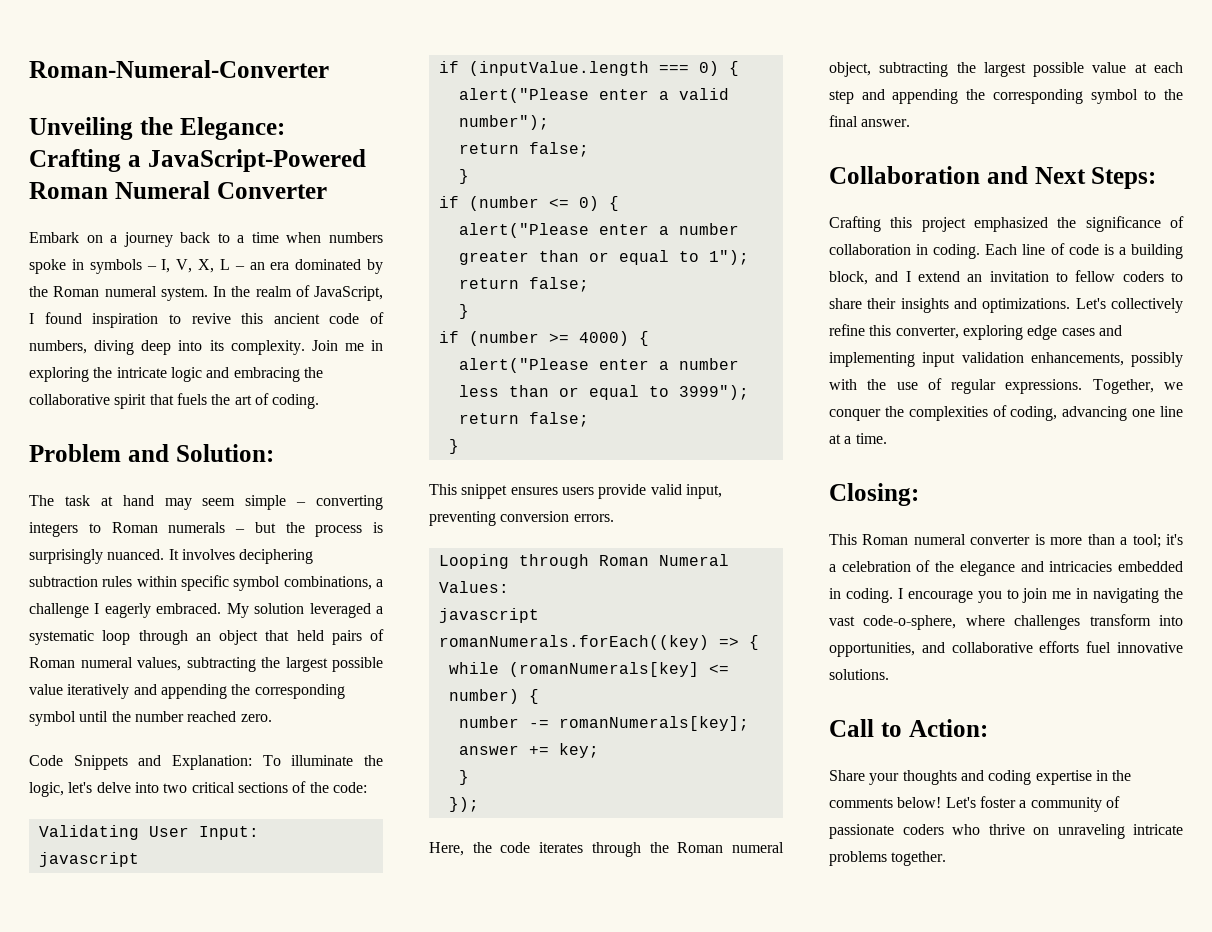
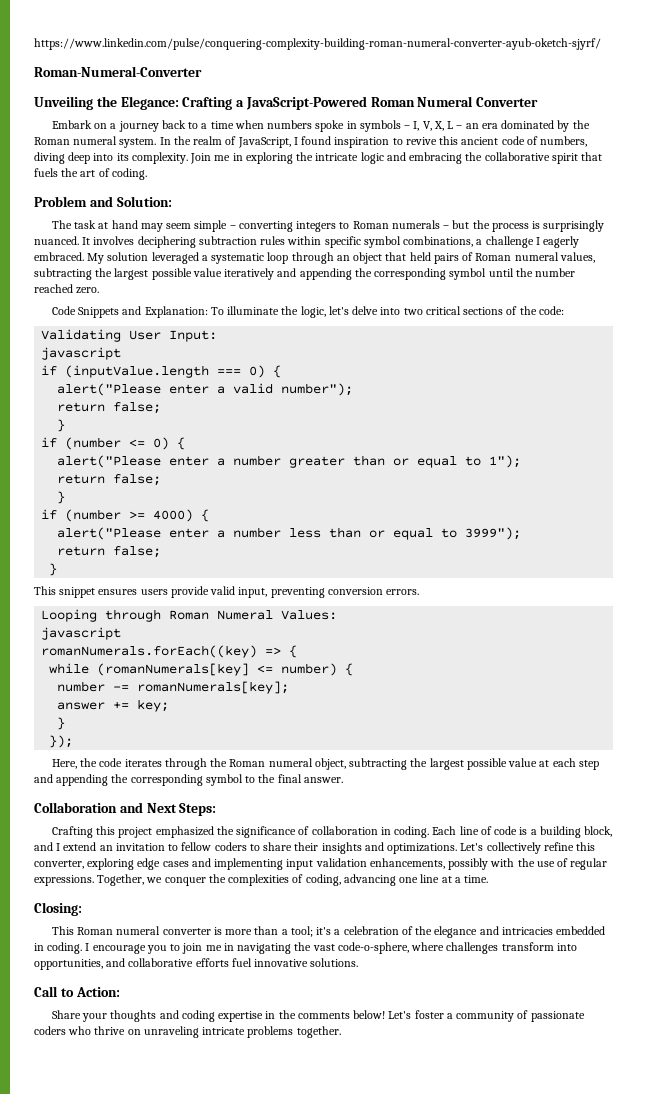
+ https://www.linkedin.com/pulse/conquering-complexity-building-roman-numeral-converter-ayub-oketch-sjyrf/

